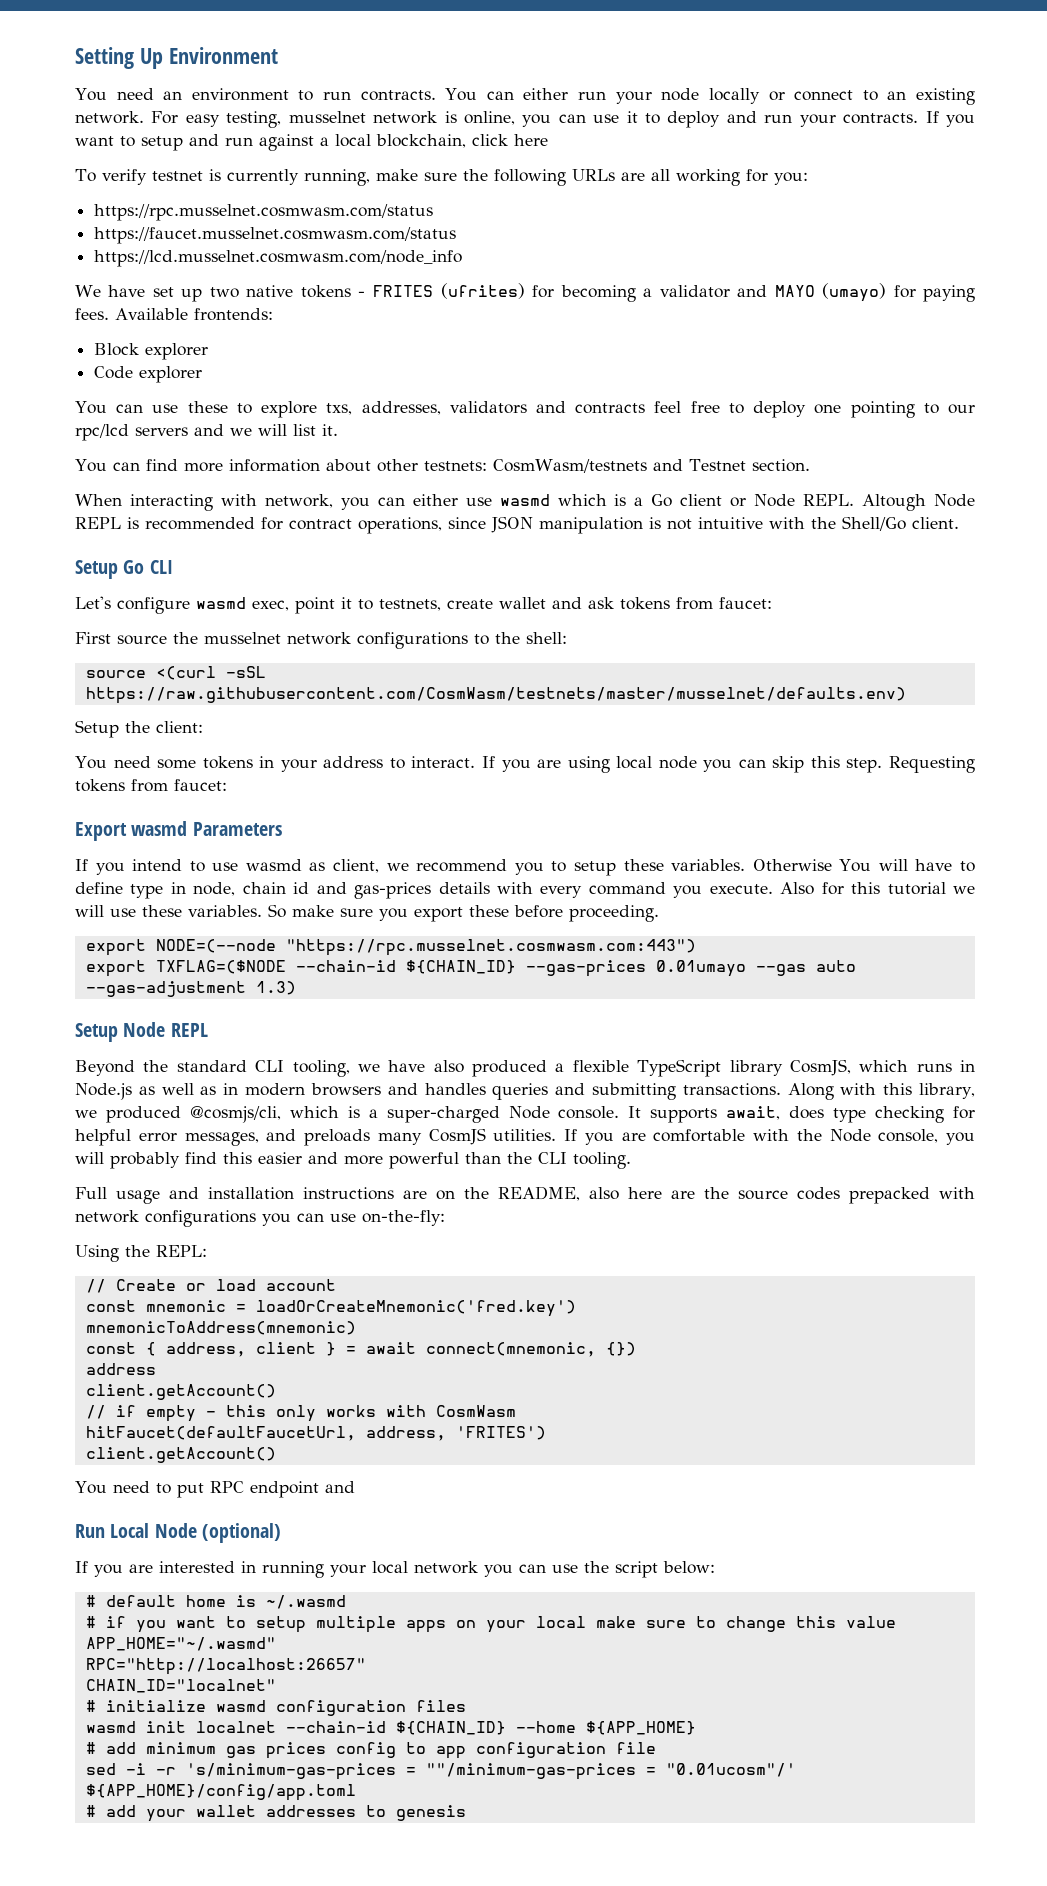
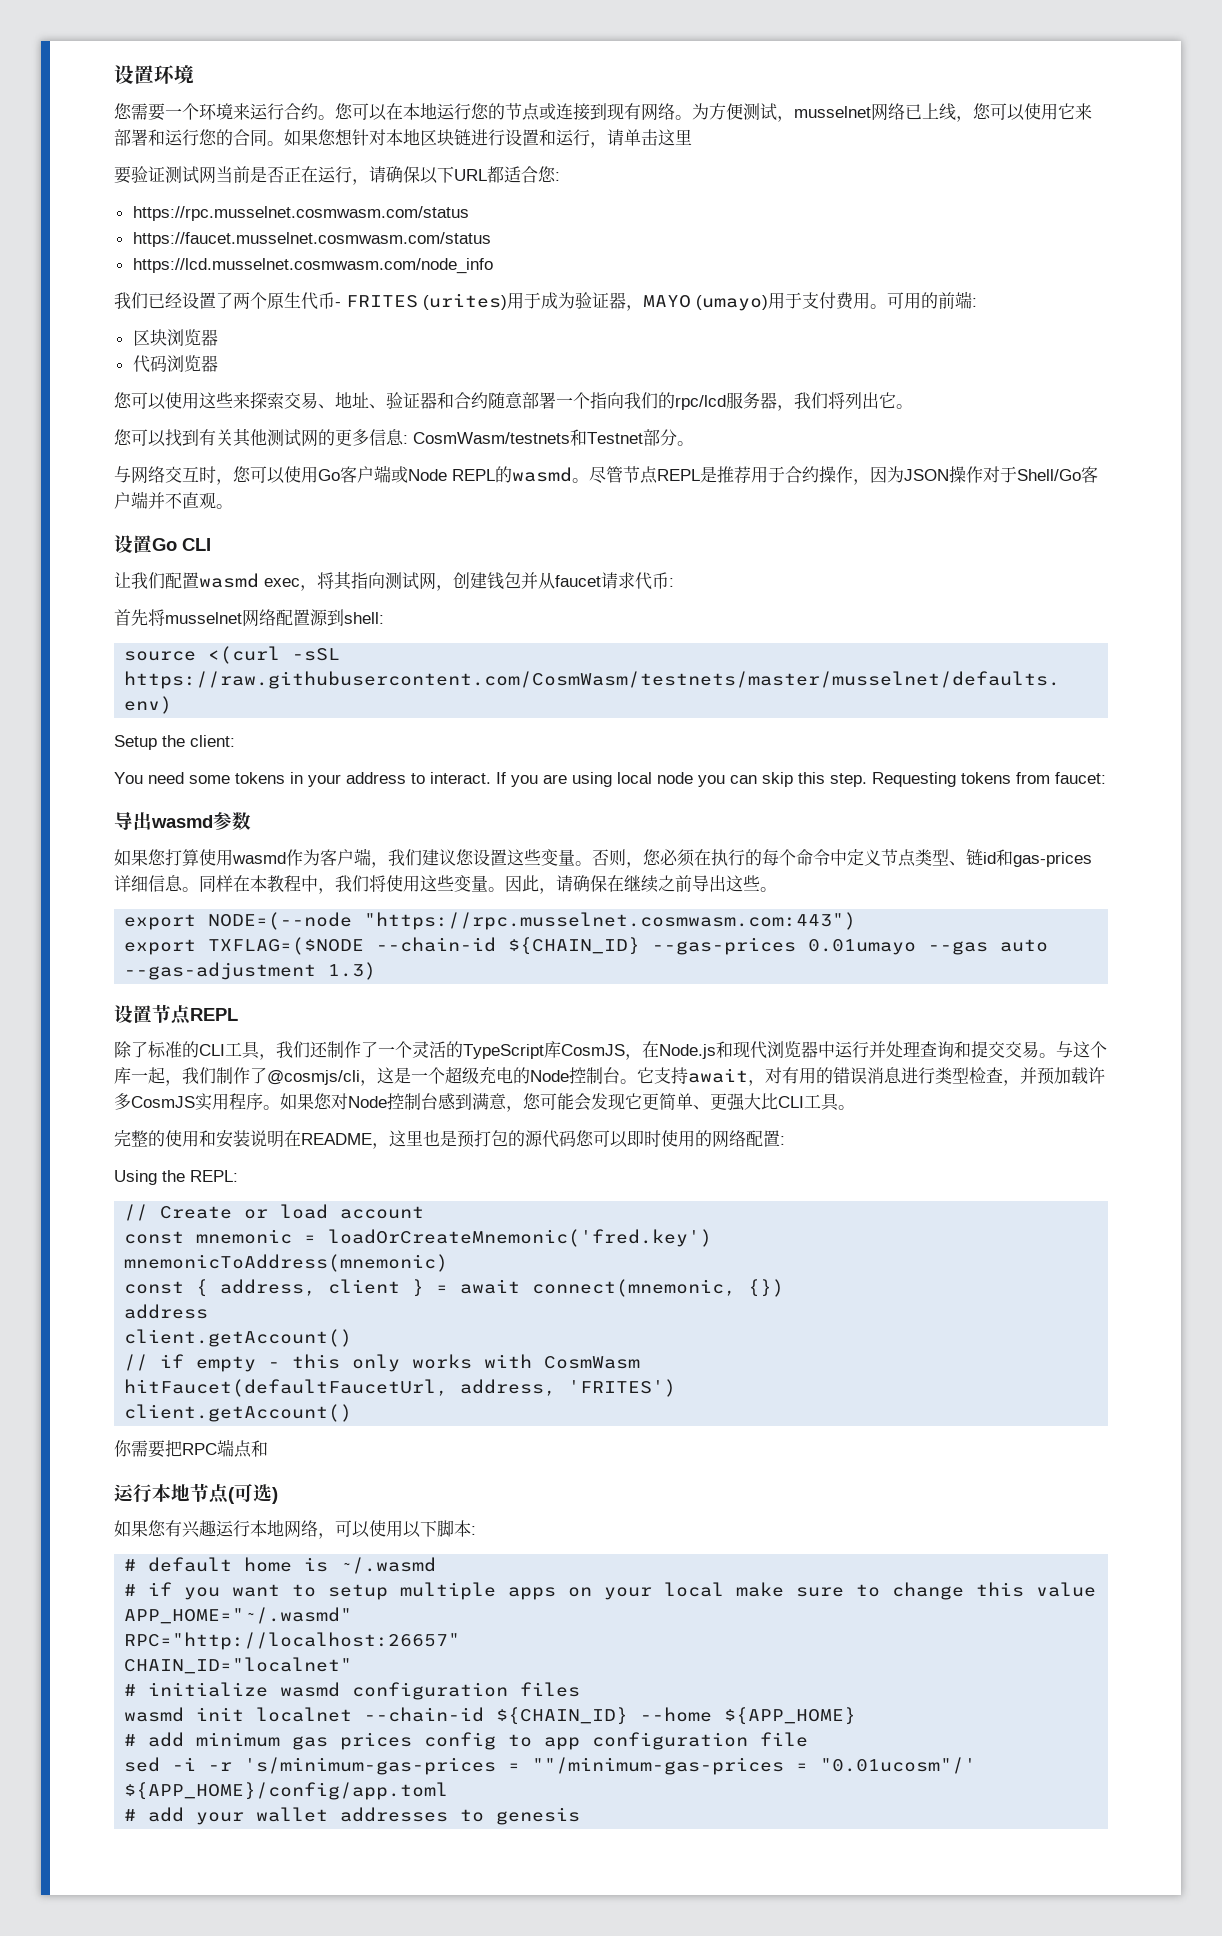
- Setting Up Environment
- You need an environment to run contracts. You can either run your node locally or connect to an existing network. For easy testing, musselnet network is online, you can use it to deploy and run your contracts. If you want to setup and run against a local blockchain, click here
- To verify testnet is currently running, make sure the following URLs are all working for you:
+ 设置环境
+ 您需要一个环境来运行合约。您可以在本地运行您的节点或连接到现有网络。为方便测试，musselnet网络已上线，您可以使用它来部署和运行您的合同。如果您想针对本地区块链进行设置和运行，请单击这里
+ 要验证测试网当前是否正在运行，请确保以下URL都适合您:
  https://rpc.musselnet.cosmwasm.com/status
  https://faucet.musselnet.cosmwasm.com/status
  https://lcd.musselnet.cosmwasm.com/node_info
- We have set up two native tokens - FRITES (ufrites) for becoming a validator and MAYO (umayo) for paying fees. Available frontends:
- Block explorer
- Code explorer
- You can use these to explore txs, addresses, validators and contracts feel free to deploy one pointing to our rpc/lcd servers and we will list it.
- You can find more information about other testnets: CosmWasm/testnets and Testnet section.
- When interacting with network, you can either use wasmd which is a Go client or Node REPL. Altough Node REPL is recommended for contract operations, since JSON manipulation is not intuitive with the Shell/Go client.
- Setup Go CLI
- Let's configure wasmd exec, point it to testnets, create wallet and ask tokens from faucet:
- First source the musselnet network configurations to the shell:
+ 我们已经设置了两个原生代币- FRITES (urites)用于成为验证器，MAYO (umayo)用于支付费用。可用的前端:
+ 区块浏览器
+ 代码浏览器
+ 您可以使用这些来探索交易、地址、验证器和合约随意部署一个指向我们的rpc/lcd服务器，我们将列出它。
+ 您可以找到有关其他测试网的更多信息: CosmWasm/testnets和Testnet部分。
+ 与网络交互时，您可以使用Go客户端或Node REPL的wasmd。尽管节点REPL是推荐用于合约操作，因为JSON操作对于Shell/Go客户端并不直观。
+ 设置Go CLI
+ 让我们配置wasmd exec，将其指向测试网，创建钱包并从faucet请求代币:
+ 首先将musselnet网络配置源到shell:
- Export wasmd Parameters
- If you intend to use wasmd as client, we recommend you to setup these variables. Otherwise You will have to define type in node, chain id and gas-prices details with every command you execute. Also for this tutorial we will use these variables. So make sure you export these before proceeding.
+ 导出wasmd参数
+ 如果您打算使用wasmd作为客户端，我们建议您设置这些变量。否则，您必须在执行的每个命令中定义节点类型、链id和gas-prices详细信息。同样在本教程中，我们将使用这些变量。因此，请确保在继续之前导出这些。
- Setup Node REPL
+ 设置节点REPL
- Beyond the standard CLI tooling, we have also produced a flexible TypeScript library CosmJS, which runs in Node.js as well as in modern browsers and handles queries and submitting transactions. Along with this library, we produced @cosmjs/cli, which is a super-charged Node console. It supports await, does type checking for helpful error messages, and preloads many CosmJS utilities. If you are comfortable with the Node console, you will probably find this easier and more powerful than the CLI tooling.
- Full usage and installation instructions are on the README, also here are the source codes prepacked with network configurations you can use on-the-fly:
+ 除了标准的CLI工具，我们还制作了一个灵活的TypeScript库CosmJS，在Node.js和现代浏览器中运行并处理查询和提交交易。与这个库一起，我们制作了@cosmjs/cli，这是一个超级充电的Node控制台。它支持await，对有用的错误消息进行类型检查，并预加载许多CosmJS实用程序。如果您对Node控制台感到满意，您可能会发现它更简单、更强大比CLI工具。
+ 完整的使用和安装说明在README，这里也是预打包的源代码您可以即时使用的网络配置:
- You need to put RPC endpoint and
- Run Local Node (optional)
- If you are interested in running your local network you can use the script below:
+ 你需要把RPC端点和
+ 运行本地节点(可选)
+ 如果您有兴趣运行本地网络，可以使用以下脚本:

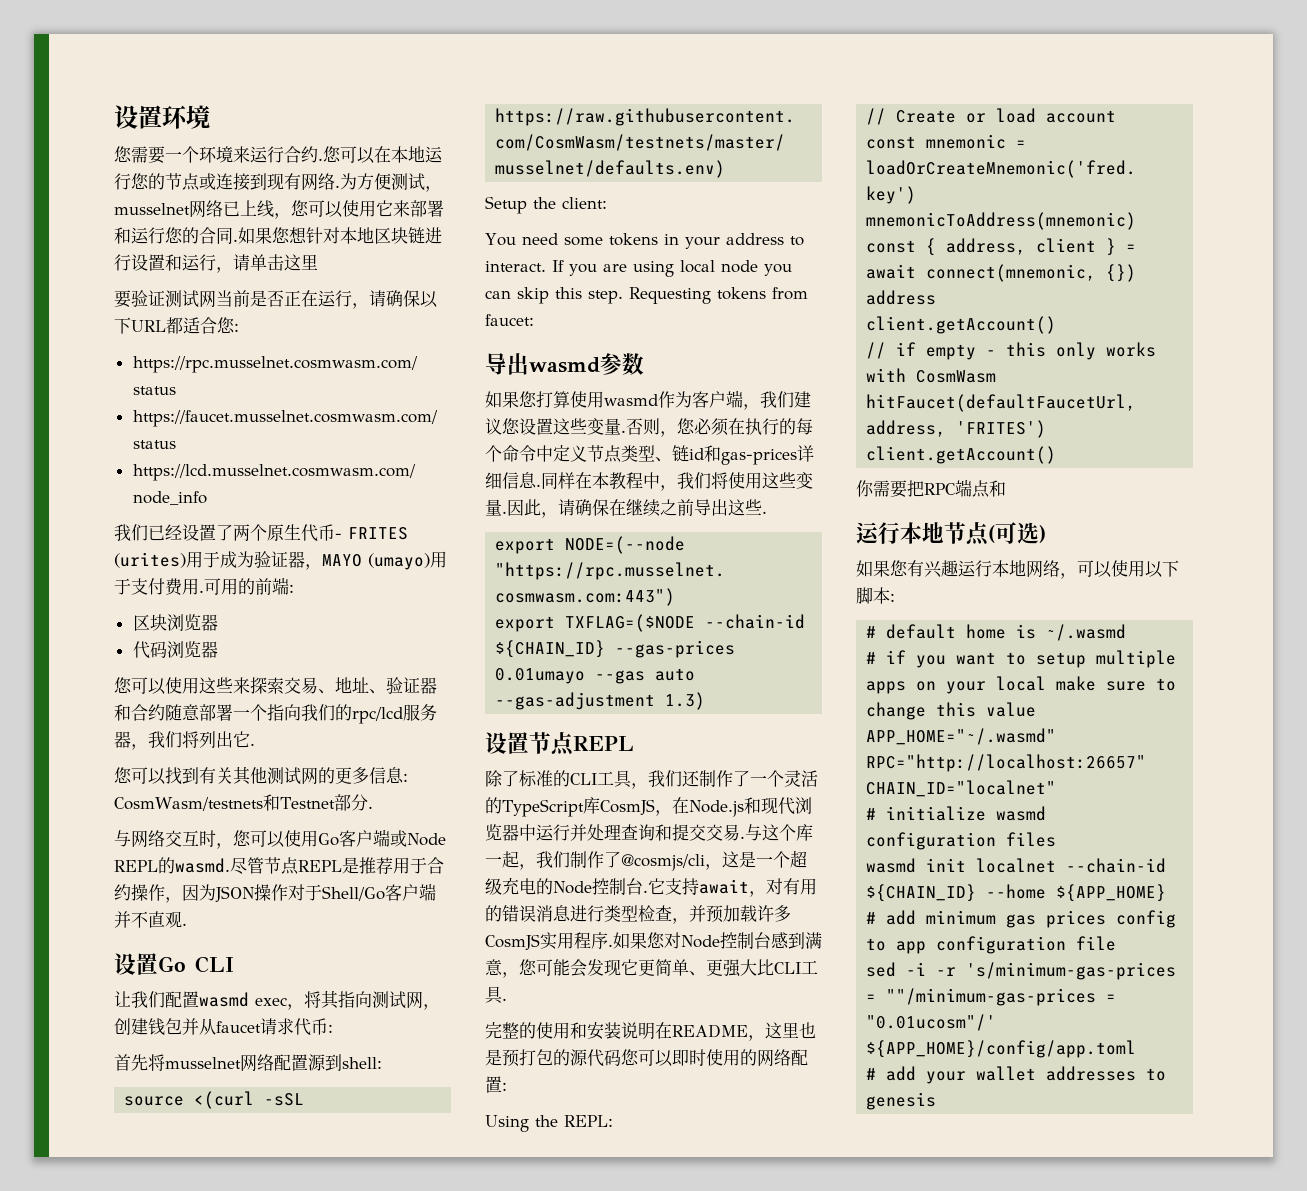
- 您需要一个环境来运行合约。
+ 您需要一个环境来运行合约.
- 您可以在本地运行您的节点或连接到现有网络。
+ 您可以在本地运行您的节点或连接到现有网络.
- 为方便测试，musselnet网络已上线，您可以使用它来部署和运行您的合同。
+ 为方便测试，musselnet网络已上线，您可以使用它来部署和运行您的合同.
- 我们已经设置了两个原生代币- FRITES (urites)用于成为验证器，MAYO (umayo)用于支付费用。
+ 我们已经设置了两个原生代币- FRITES (urites)用于成为验证器，MAYO (umayo)用于支付费用.
- 您可以使用这些来探索交易、地址、验证器和合约随意部署一个指向我们的rpc/lcd服务器，我们将列出它。
+ 您可以使用这些来探索交易、地址、验证器和合约随意部署一个指向我们的rpc/lcd服务器，我们将列出它.
- 您可以找到有关其他测试网的更多信息: CosmWasm/testnets和Testnet部分。
+ 您可以找到有关其他测试网的更多信息: CosmWasm/testnets和Testnet部分.
- 与网络交互时，您可以使用Go客户端或Node REPL的wasmd。
+ 与网络交互时，您可以使用Go客户端或Node REPL的wasmd.
- 尽管节点REPL是推荐用于合约操作，因为JSON操作对于Shell/Go客户端并不直观。
+ 尽管节点REPL是推荐用于合约操作，因为JSON操作对于Shell/Go客户端并不直观.
- 如果您打算使用wasmd作为客户端，我们建议您设置这些变量。
+ 如果您打算使用wasmd作为客户端，我们建议您设置这些变量.
- 否则，您必须在执行的每个命令中定义节点类型、链id和gas-prices详细信息。
+ 否则，您必须在执行的每个命令中定义节点类型、链id和gas-prices详细信息.
- 同样在本教程中，我们将使用这些变量。
+ 同样在本教程中，我们将使用这些变量.
- 因此，请确保在继续之前导出这些。
+ 因此，请确保在继续之前导出这些.
- 除了标准的CLI工具，我们还制作了一个灵活的TypeScript库CosmJS，在Node.js和现代浏览器中运行并处理查询和提交交易。
+ 除了标准的CLI工具，我们还制作了一个灵活的TypeScript库CosmJS，在Node.js和现代浏览器中运行并处理查询和提交交易.
- 与这个库一起，我们制作了@cosmjs/cli，这是一个超级充电的Node控制台。
+ 与这个库一起，我们制作了@cosmjs/cli，这是一个超级充电的Node控制台.
- 它支持await，对有用的错误消息进行类型检查，并预加载许多CosmJS实用程序。
+ 它支持await，对有用的错误消息进行类型检查，并预加载许多CosmJS实用程序.
- 如果您对Node控制台感到满意，您可能会发现它更简单、更强大比CLI工具。
+ 如果您对Node控制台感到满意，您可能会发现它更简单、更强大比CLI工具.

